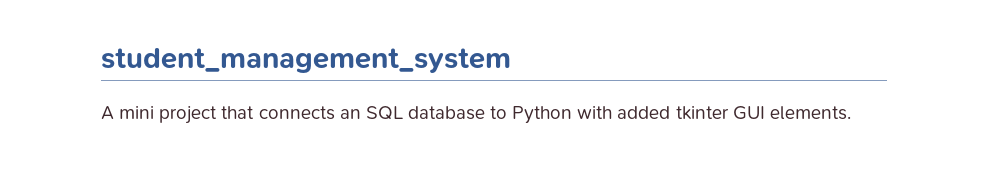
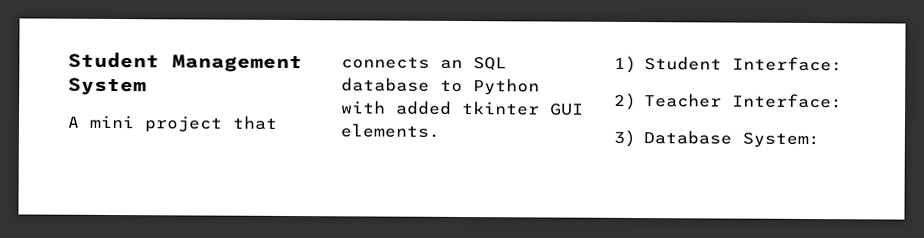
- student_management_system
+ Student Management System
+ 1) Student Interface:
+ 2) Teacher Interface:
+ 3) Database System:

